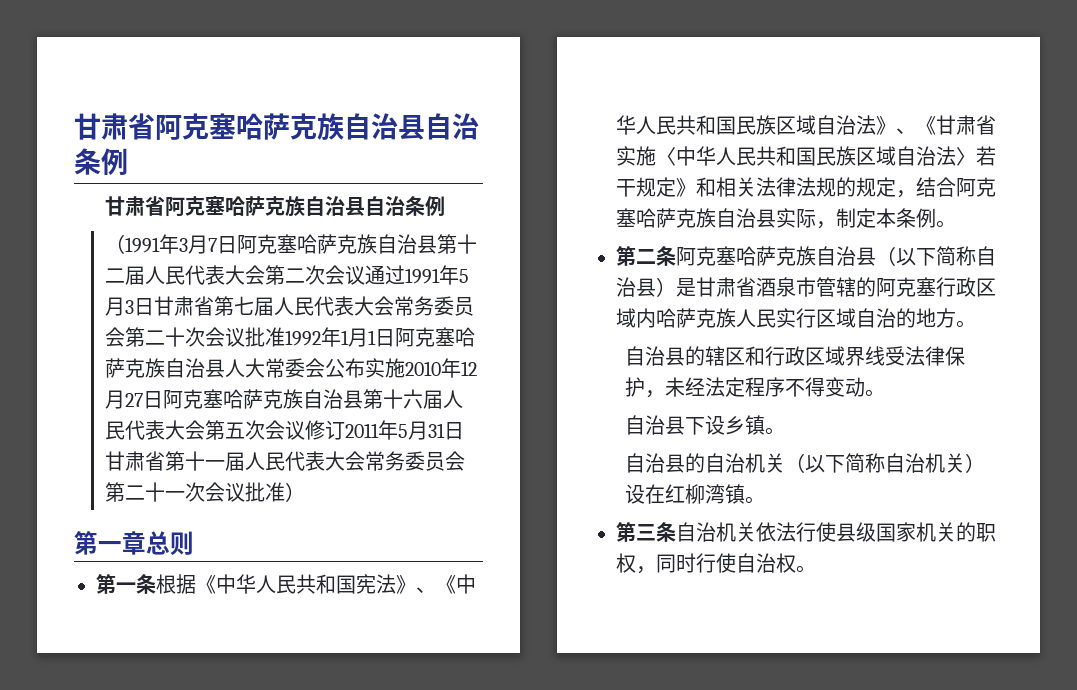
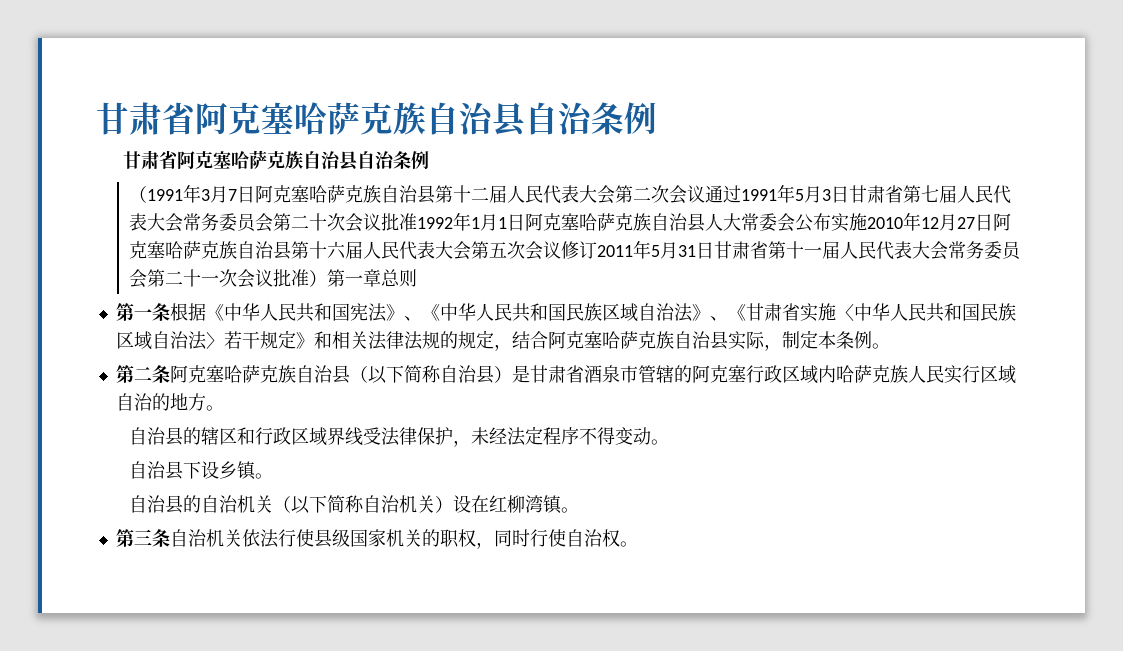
- （1991年3月7日阿克塞哈萨克族自治县第十二届人民代表大会第二次会议通过1991年5月3日甘肃省第七届人民代表大会常务委员会第二十次会议批准1992年1月1日阿克塞哈萨克族自治县人大常委会公布实施2010年12月27日阿克塞哈萨克族自治县第十六届人民代表大会第五次会议修订2011年5月31日甘肃省第十一届人民代表大会常务委员会第二十一次会议批准）
- 第一章总则
+ （1991年3月7日阿克塞哈萨克族自治县第十二届人民代表大会第二次会议通过1991年5月3日甘肃省第七届人民代表大会常务委员会第二十次会议批准1992年1月1日阿克塞哈萨克族自治县人大常委会公布实施2010年12月27日阿克塞哈萨克族自治县第十六届人民代表大会第五次会议修订2011年5月31日甘肃省第十一届人民代表大会常务委员会第二十一次会议批准）第一章总则

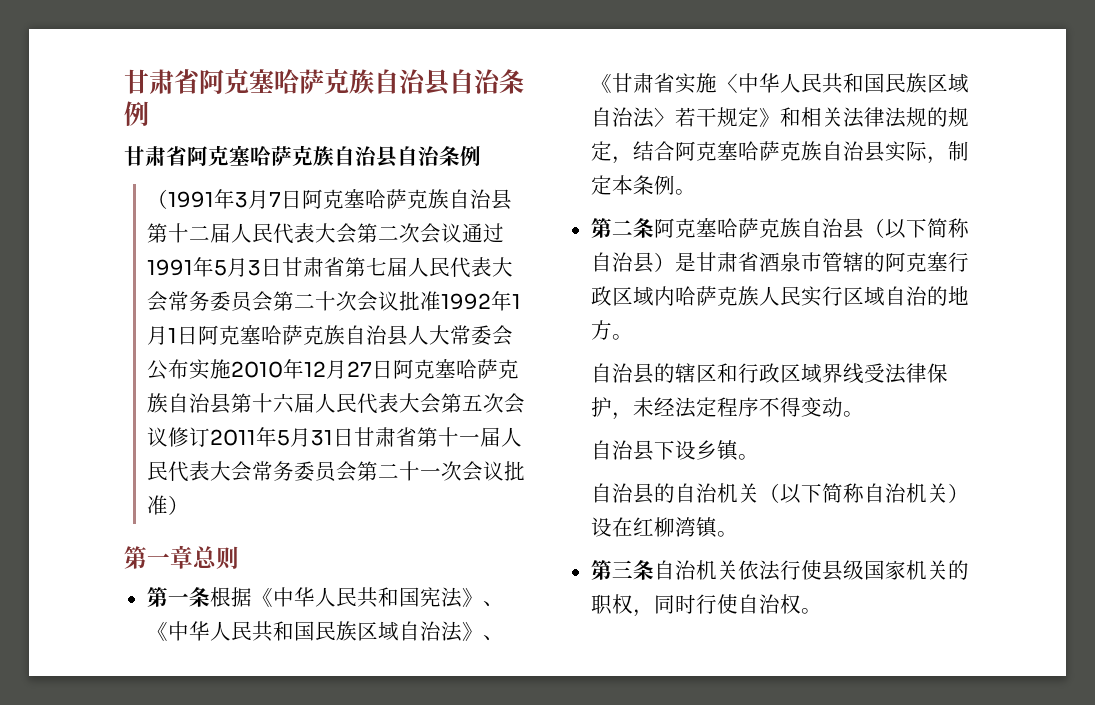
- （1991年3月7日阿克塞哈萨克族自治县第十二届人民代表大会第二次会议通过1991年5月3日甘肃省第七届人民代表大会常务委员会第二十次会议批准1992年1月1日阿克塞哈萨克族自治县人大常委会公布实施2010年12月27日阿克塞哈萨克族自治县第十六届人民代表大会第五次会议修订2011年5月31日甘肃省第十一届人民代表大会常务委员会第二十一次会议批准）第一章总则
+ （1991年3月7日阿克塞哈萨克族自治县第十二届人民代表大会第二次会议通过1991年5月3日甘肃省第七届人民代表大会常务委员会第二十次会议批准1992年1月1日阿克塞哈萨克族自治县人大常委会公布实施2010年12月27日阿克塞哈萨克族自治县第十六届人民代表大会第五次会议修订2011年5月31日甘肃省第十一届人民代表大会常务委员会第二十一次会议批准）
+ 第一章总则

